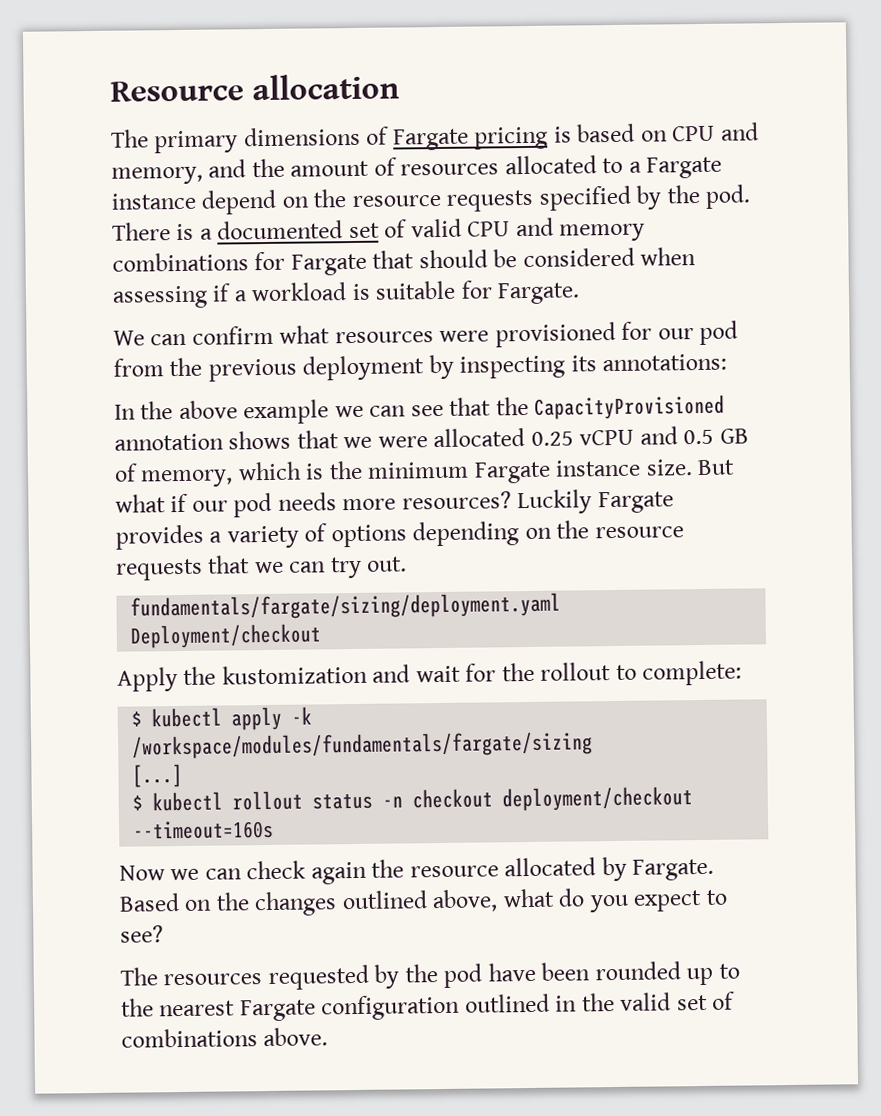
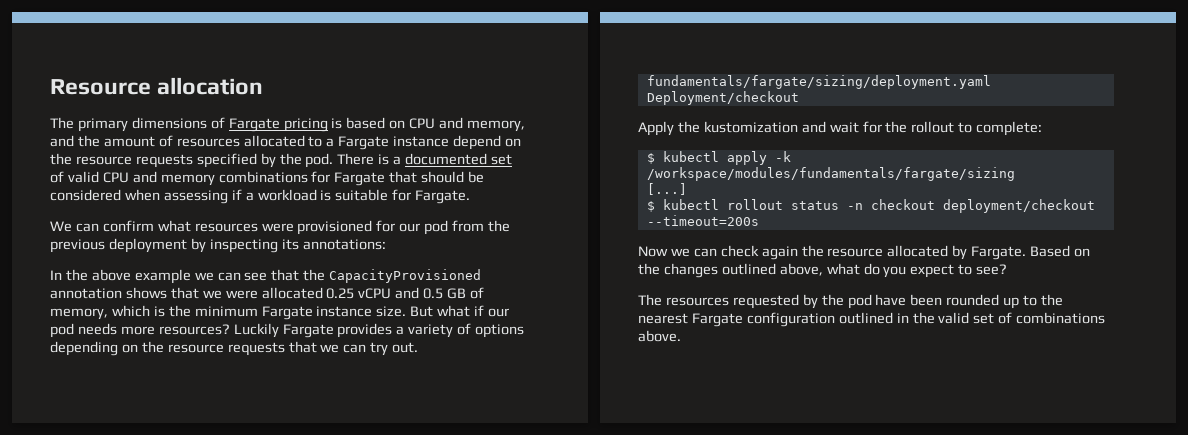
- $ kubectl rollout status -n checkout deployment/checkout --timeout=160s
+ $ kubectl rollout status -n checkout deployment/checkout --timeout=200s

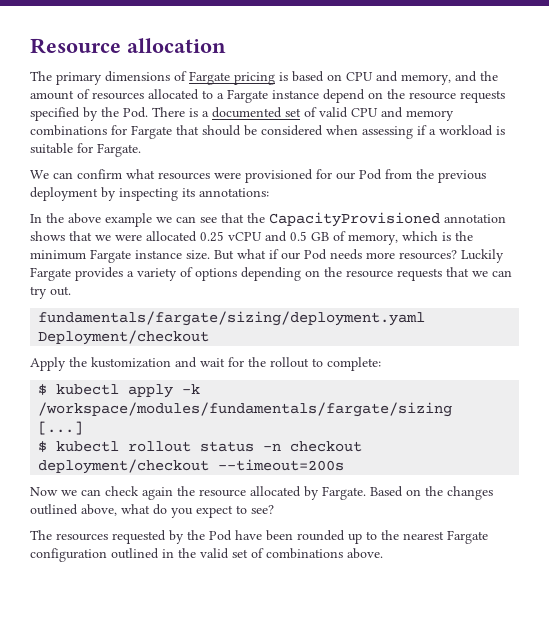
- The primary dimensions of Fargate pricing is based on CPU and memory, and the amount of resources allocated to a Fargate instance depend on the resource requests specified by the pod. There is a documented set of valid CPU and memory combinations for Fargate that should be considered when assessing if a workload is suitable for Fargate.
+ The primary dimensions of Fargate pricing is based on CPU and memory, and the amount of resources allocated to a Fargate instance depend on the resource requests specified by the Pod. There is a documented set of valid CPU and memory combinations for Fargate that should be considered when assessing if a workload is suitable for Fargate.
- We can confirm what resources were provisioned for our pod from the previous deployment by inspecting its annotations:
+ We can confirm what resources were provisioned for our Pod from the previous deployment by inspecting its annotations:
- But what if our pod needs more resources?
+ But what if our Pod needs more resources?
- The resources requested by the pod have been rounded up to the nearest Fargate configuration outlined in the valid set of combinations above.
+ The resources requested by the Pod have been rounded up to the nearest Fargate configuration outlined in the valid set of combinations above.

